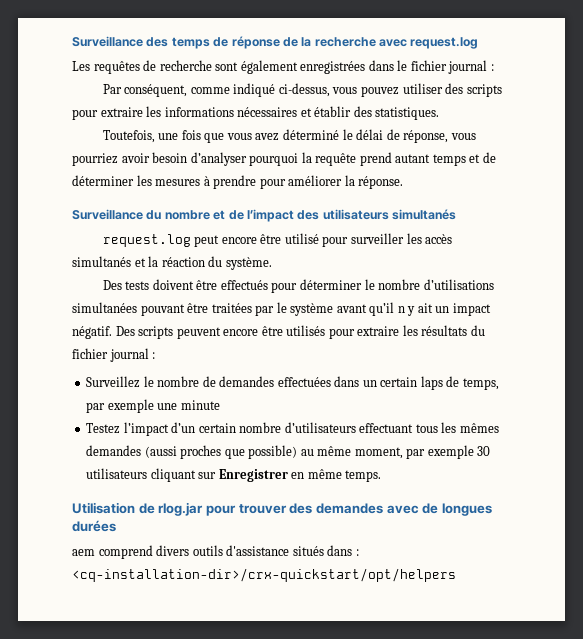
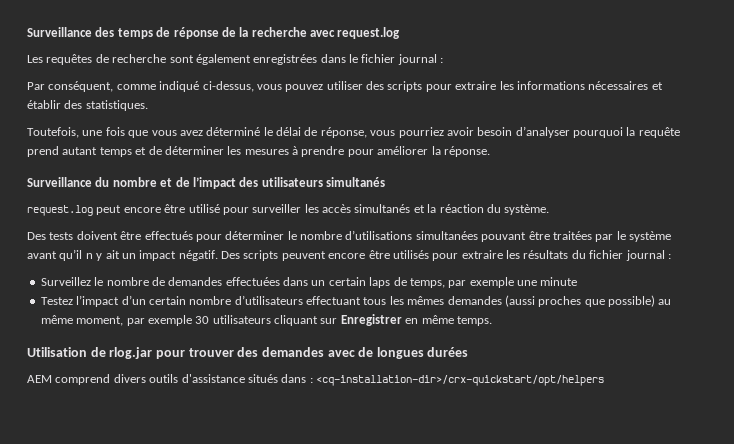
- aem comprend divers outils d'assistance situés dans : <cq-installation-dir>/crx-quickstart/opt/helpers
+ AEM comprend divers outils d'assistance situés dans : <cq-installation-dir>/crx-quickstart/opt/helpers

